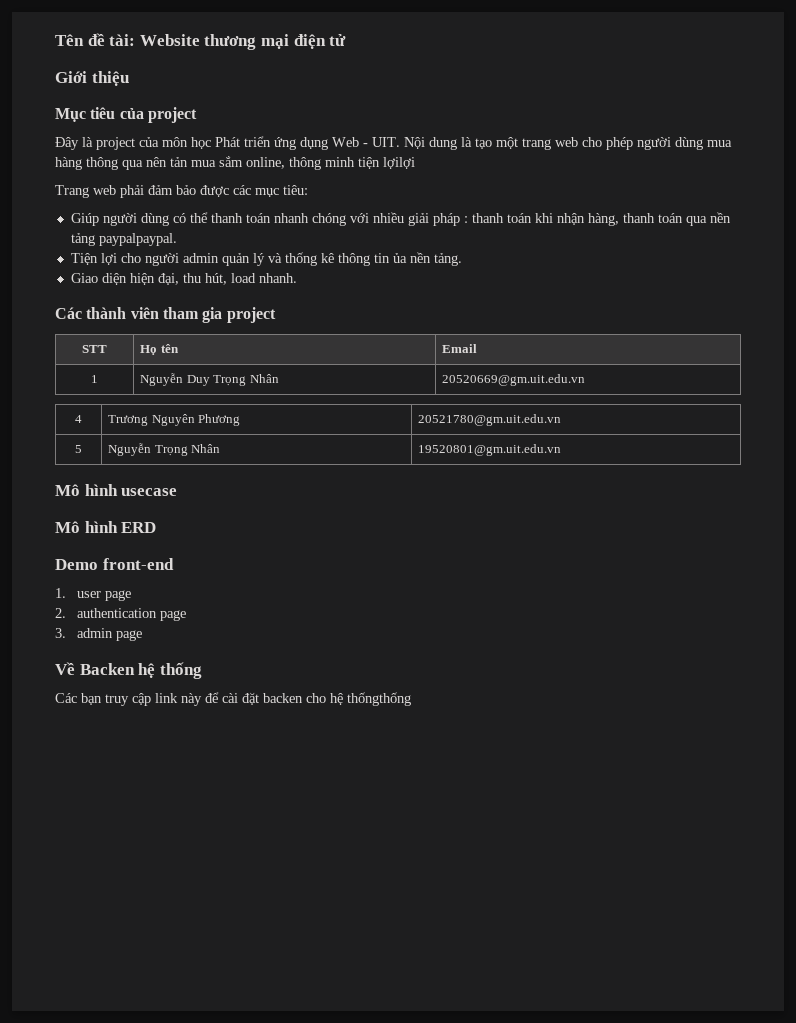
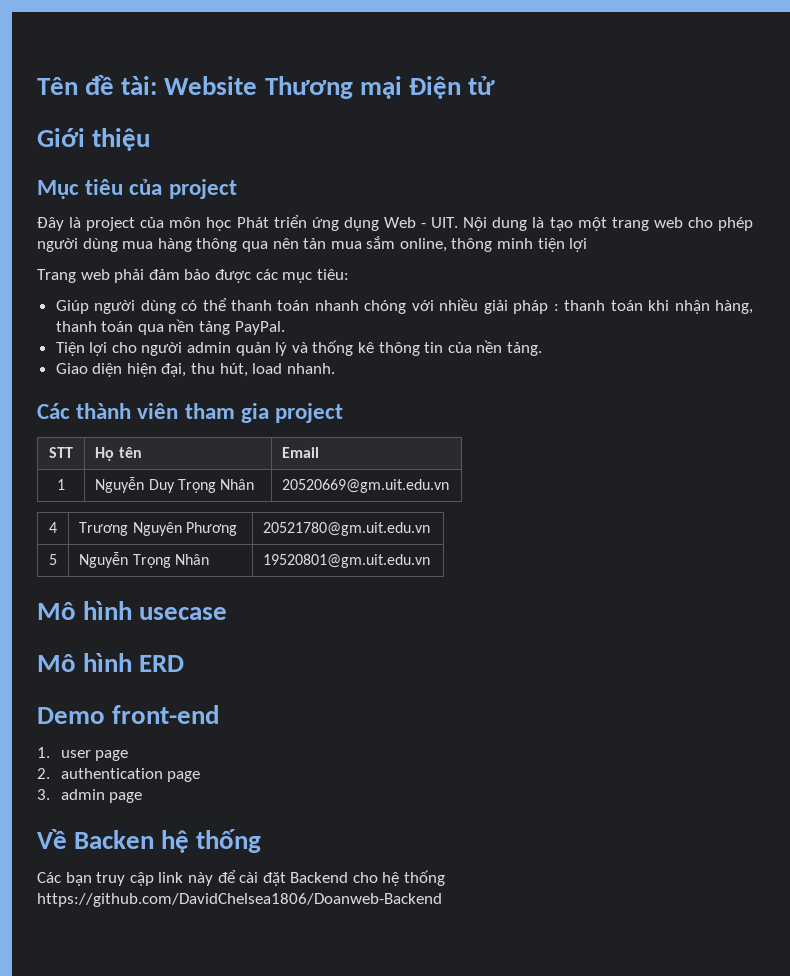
- Tên đề tài: Website thương mại điện tử
+ Tên đề tài: Website Thương mại Điện tử
- Đây là project của môn học Phát triển ứng dụng Web - UIT. Nội dung là tạo một trang web cho phép người dùng mua hàng thông qua nên tản mua sắm online, thông minh tiện lợilợi
+ Đây là project của môn học Phát triển ứng dụng Web - UIT. Nội dung là tạo một trang web cho phép người dùng mua hàng thông qua nên tản mua sắm online, thông minh tiện lợi
- Giúp người dùng có thể thanh toán nhanh chóng với nhiều giải pháp : thanh toán khi nhận hàng, thanh toán qua nền tảng paypalpaypal.
+ Giúp người dùng có thể thanh toán nhanh chóng với nhiều giải pháp : thanh toán khi nhận hàng, thanh toán qua nền tảng PayPal.
- Tiện lợi cho người admin quản lý và thống kê thông tin ủa nền tảng.
+ Tiện lợi cho người admin quản lý và thống kê thông tin của nền tảng.
- Các bạn truy cập link này để cài đặt backen cho hệ thốngthống
+ Các bạn truy cập link này để cài đặt Backend cho hệ thống https://github.com/DavidChelsea1806/Doanweb-Backend

